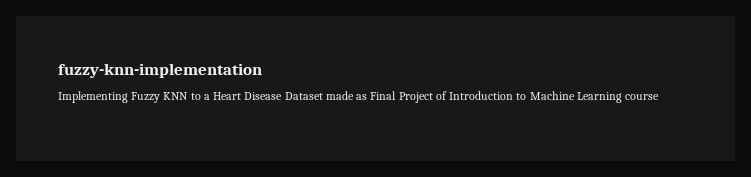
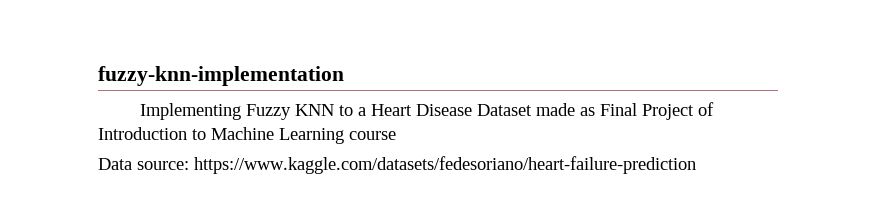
+ Data source: https://www.kaggle.com/datasets/fedesoriano/heart-failure-prediction

